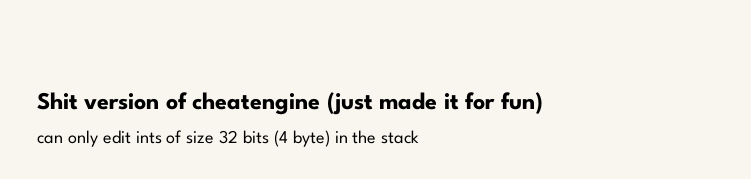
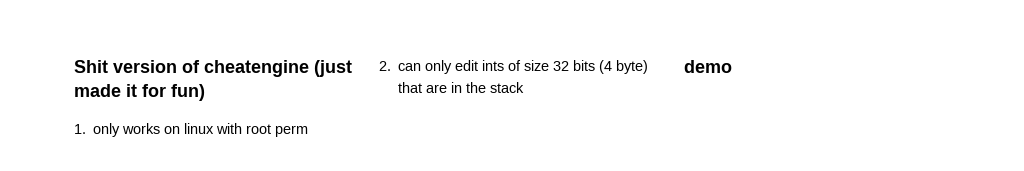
- can only edit ints of size 32 bits (4 byte) in the stack
+ 1. only works on linux with root perm
+ 2. can only edit ints of size 32 bits (4 byte) that are in the stack
+ demo

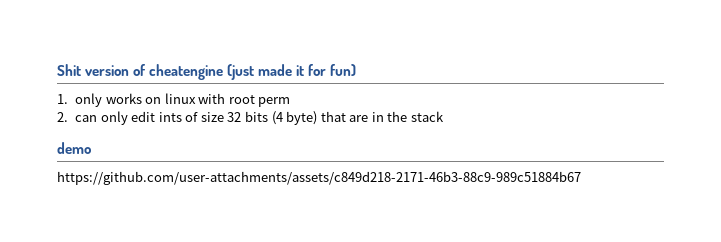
+ https://github.com/user-attachments/assets/c849d218-2171-46b3-88c9-989c51884b67

